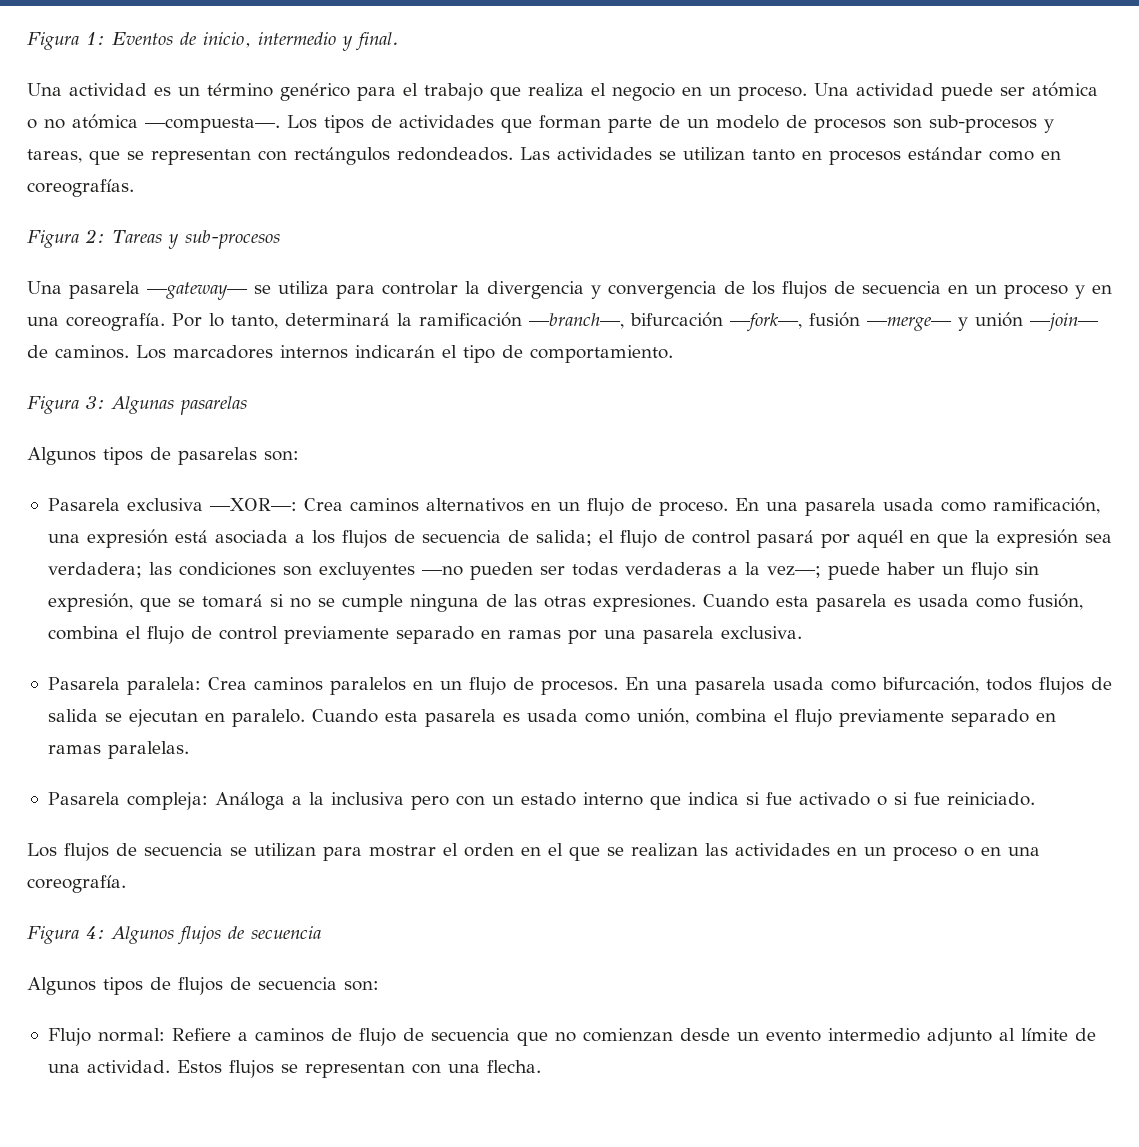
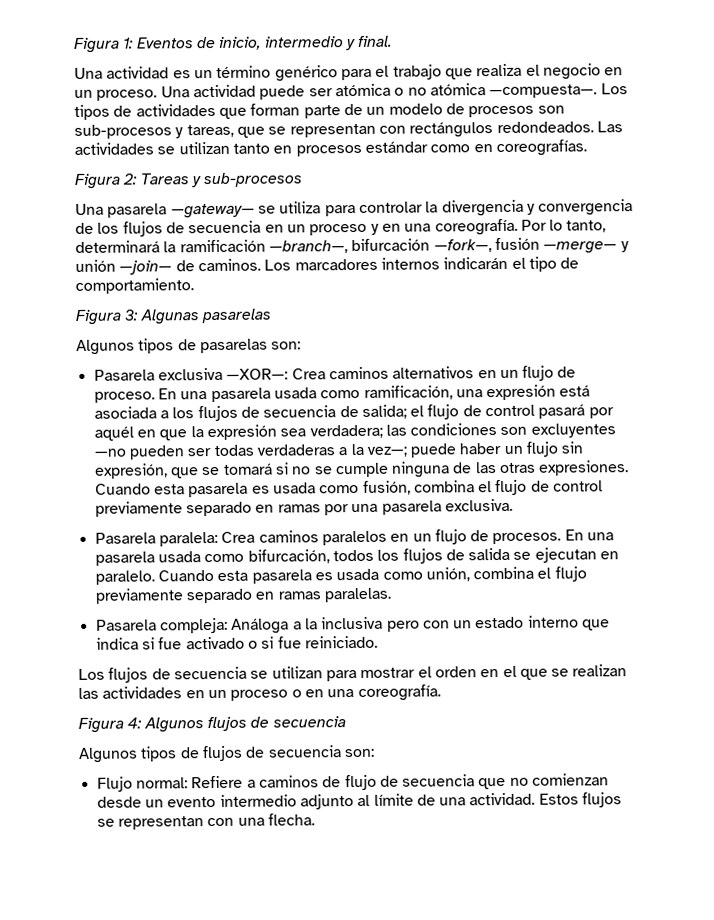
- En una pasarela usada como bifurcación, todos flujos de salida se ejecutan en paralelo.
+ En una pasarela usada como bifurcación, todos los flujos de salida se ejecutan en paralelo.

